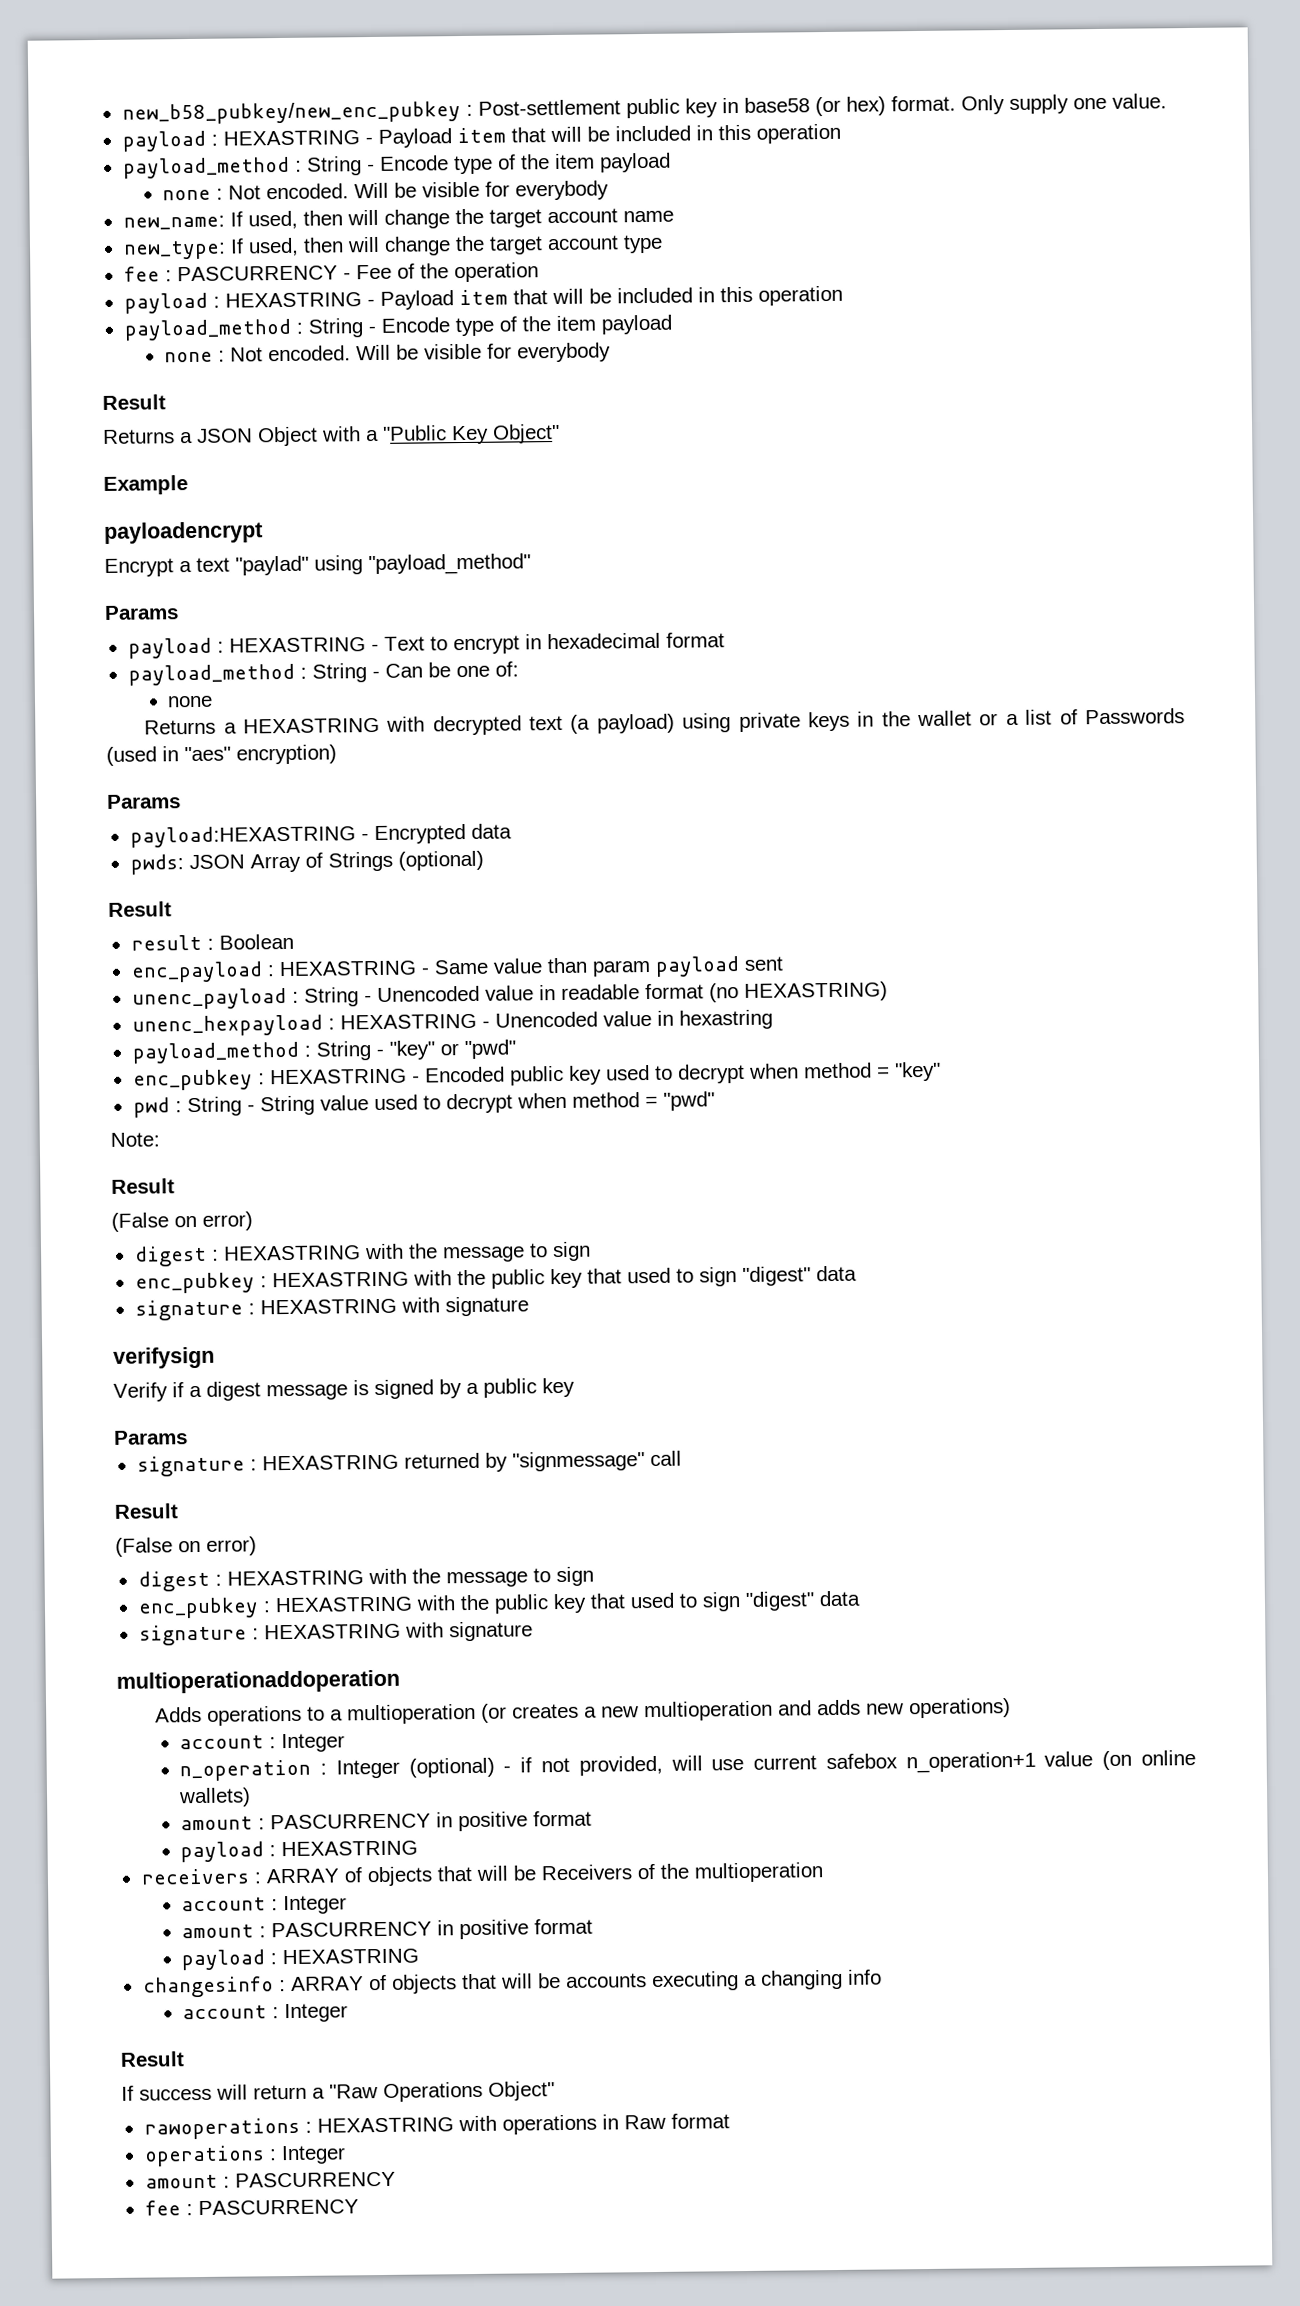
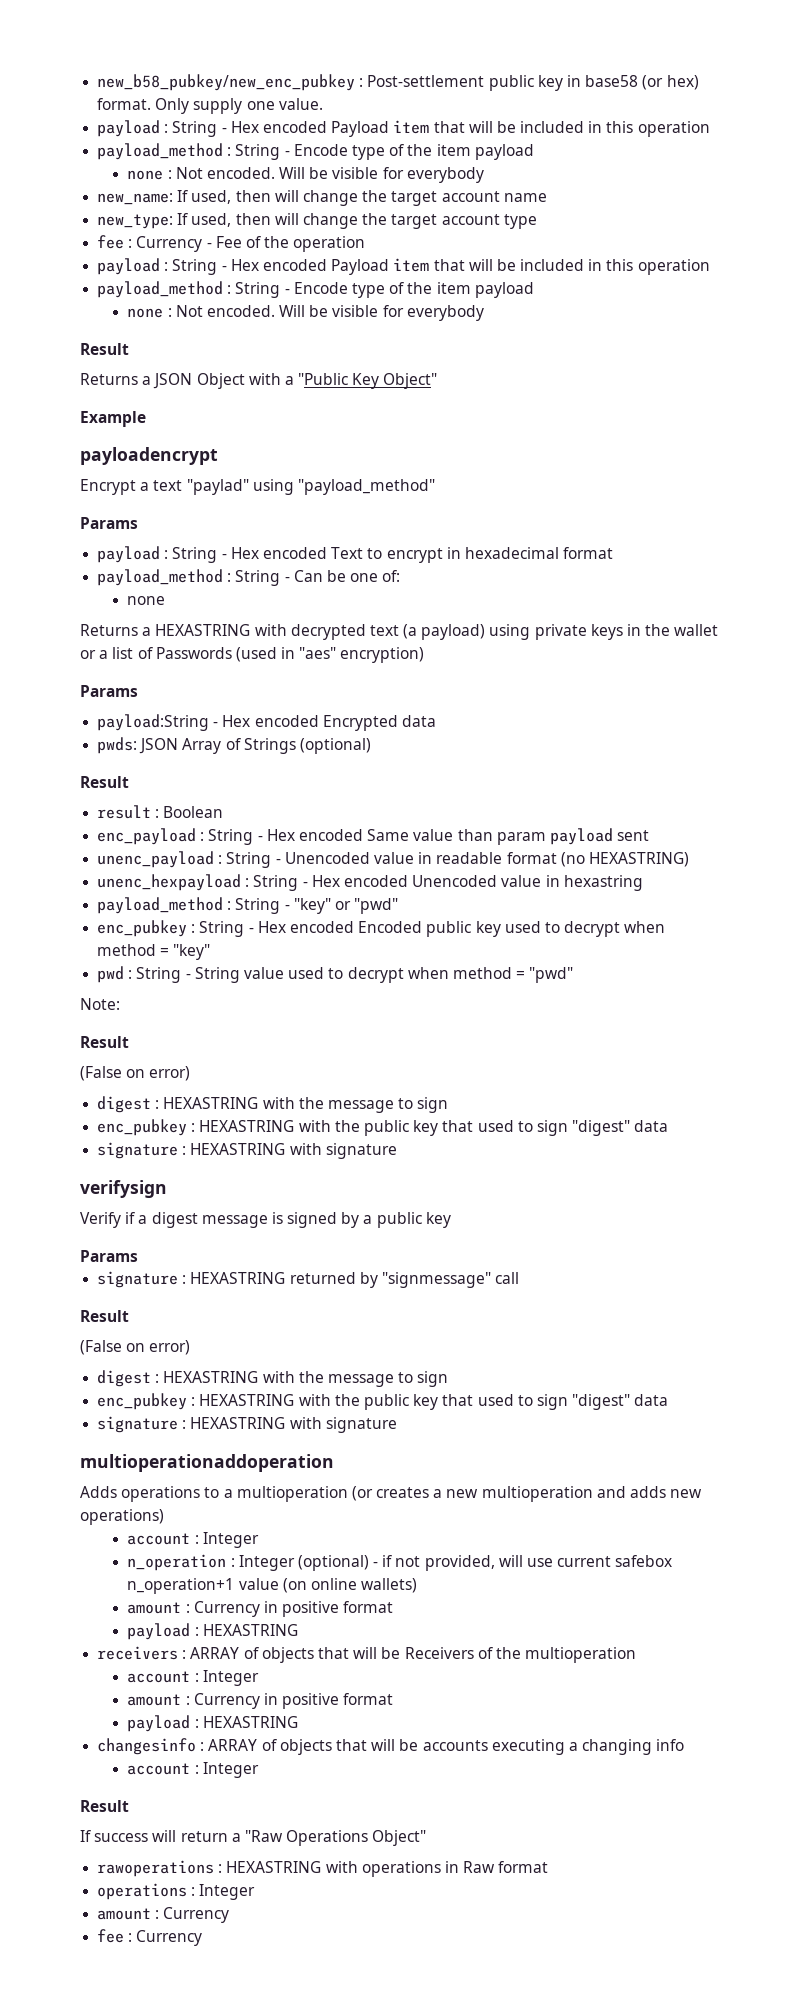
  Only supply one value.
- payload : HEXASTRING - Payload item that will be included in this operation
+ payload : String - Hex encoded Payload item that will be included in this operation
- fee : PASCURRENCY - Fee of the operation
- payload : HEXASTRING - Payload item that will be included in this operation
+ fee : Currency - Fee of the operation
+ payload : String - Hex encoded Payload item that will be included in this operation
- payload : HEXASTRING - Text to encrypt in hexadecimal format
+ payload : String - Hex encoded Text to encrypt in hexadecimal format
- payload:HEXASTRING - Encrypted data
+ payload:String - Hex encoded Encrypted data
- enc_payload : HEXASTRING - Same value than param payload sent
+ enc_payload : String - Hex encoded Same value than param payload sent
- unenc_hexpayload : HEXASTRING - Unencoded value in hexastring
+ unenc_hexpayload : String - Hex encoded Unencoded value in hexastring
- enc_pubkey : HEXASTRING - Encoded public key used to decrypt when method = "key"
+ enc_pubkey : String - Hex encoded Encoded public key used to decrypt when method = "key"
  n_operation : Integer (optional) - if not provided, will use current safebox n_operation+1 value (on online wallets)
- amount : PASCURRENCY in positive format
+ amount : Currency in positive format
  receivers : ARRAY of objects that will be Receivers of the multioperation
  account : Integer
- amount : PASCURRENCY in positive format
+ amount : Currency in positive format
  operations : Integer
- amount : PASCURRENCY
- fee : PASCURRENCY
+ amount : Currency
+ fee : Currency

